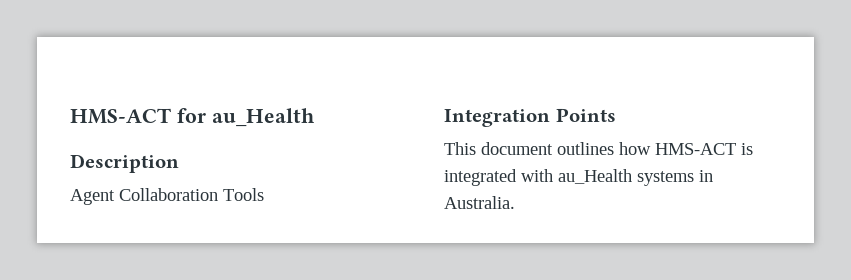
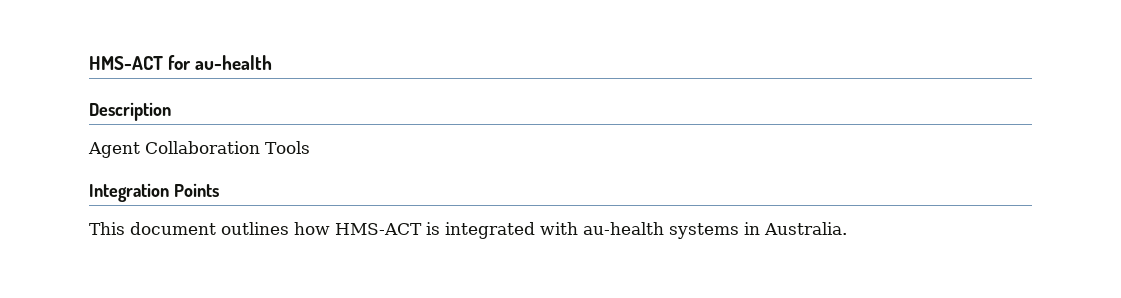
- HMS-ACT for au_Health
+ HMS-ACT for au-health
- This document outlines how HMS-ACT is integrated with au_Health systems in Australia.
+ This document outlines how HMS-ACT is integrated with au-health systems in Australia.

